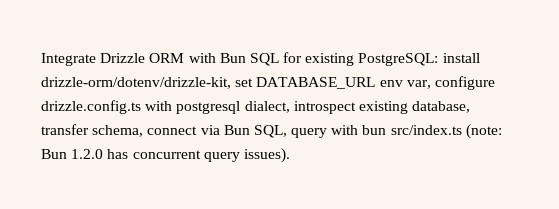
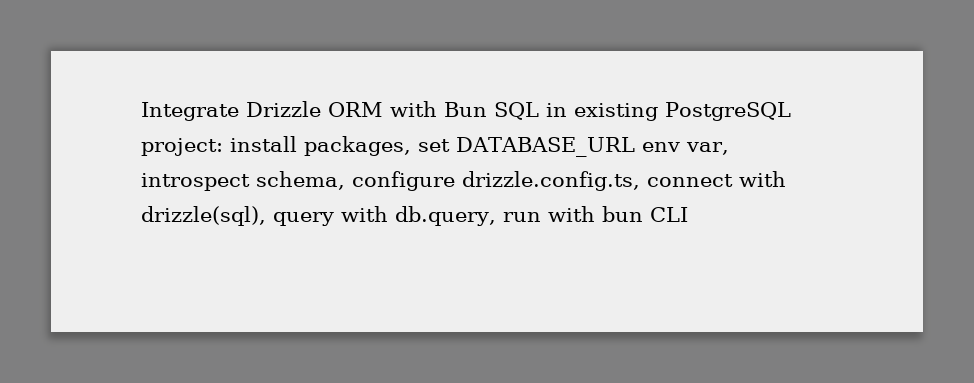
- Integrate Drizzle ORM with Bun SQL for existing PostgreSQL: install drizzle-orm/dotenv/drizzle-kit, set DATABASE_URL env var, configure drizzle.config.ts with postgresql dialect, introspect existing database, transfer schema, connect via Bun SQL, query with bun src/index.ts (note: Bun 1.2.0 has concurrent query issues).
+ Integrate Drizzle ORM with Bun SQL in existing PostgreSQL project: install packages, set DATABASE_URL env var, introspect schema, configure drizzle.config.ts, connect with drizzle(sql), query with db.query, run with bun CLI

